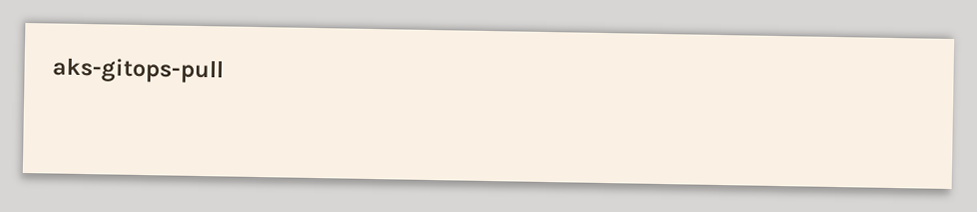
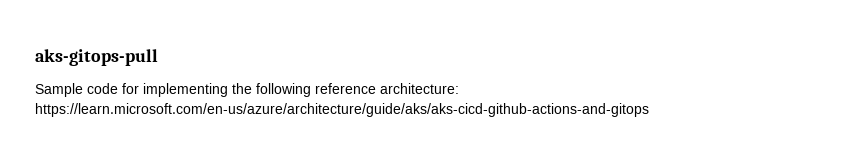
+ Sample code for implementing the following reference architecture: https://learn.microsoft.com/en-us/azure/architecture/guide/aks/aks-cicd-github-actions-and-gitops

